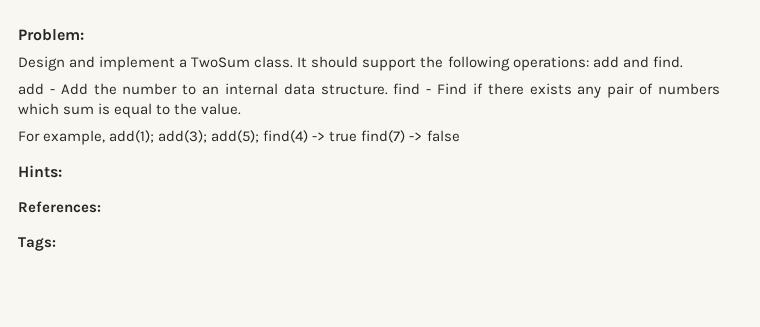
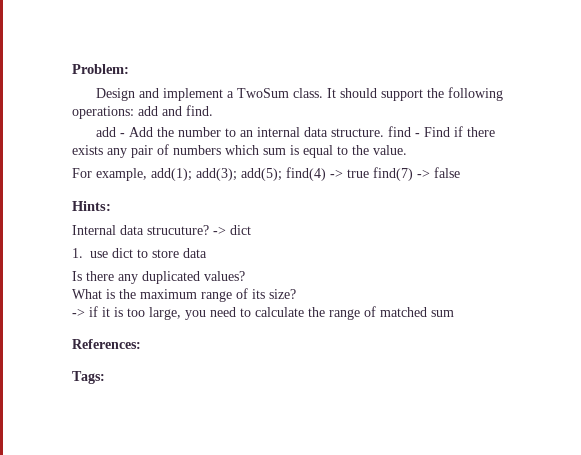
+ Internal data strucuture? -> dict
+ 1. use dict to store data
+ Is there any duplicated values?
+ What is the maximum range of its size?
+ -> if it is too large, you need to calculate the range of matched sum

